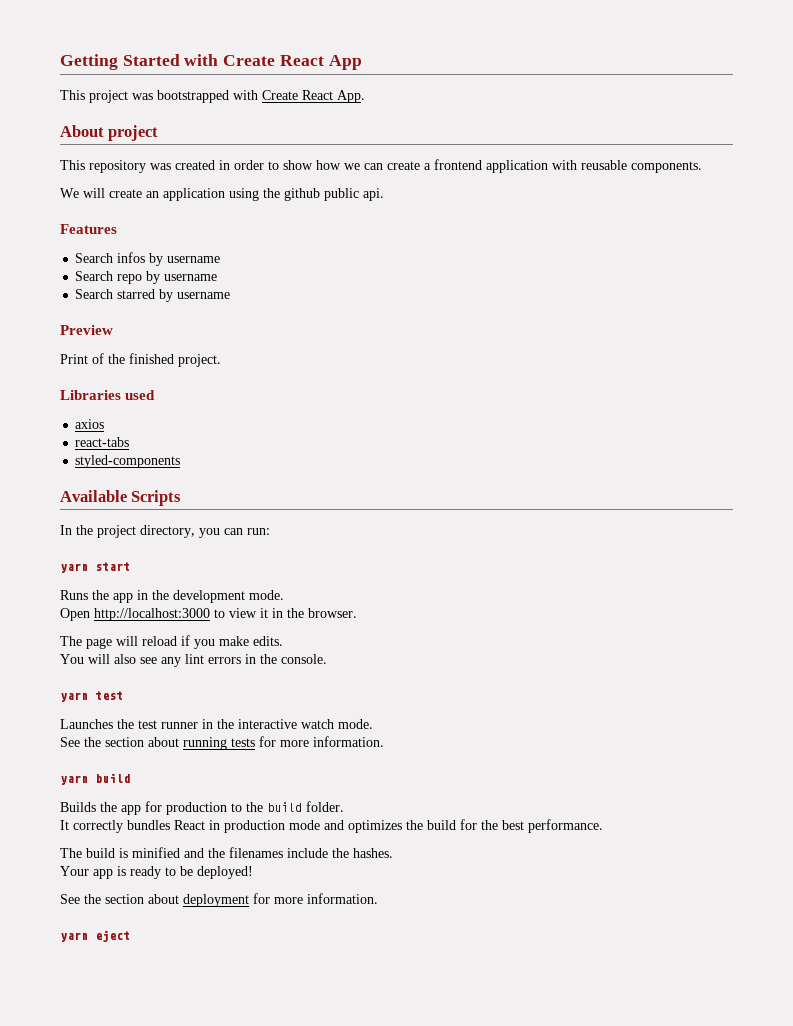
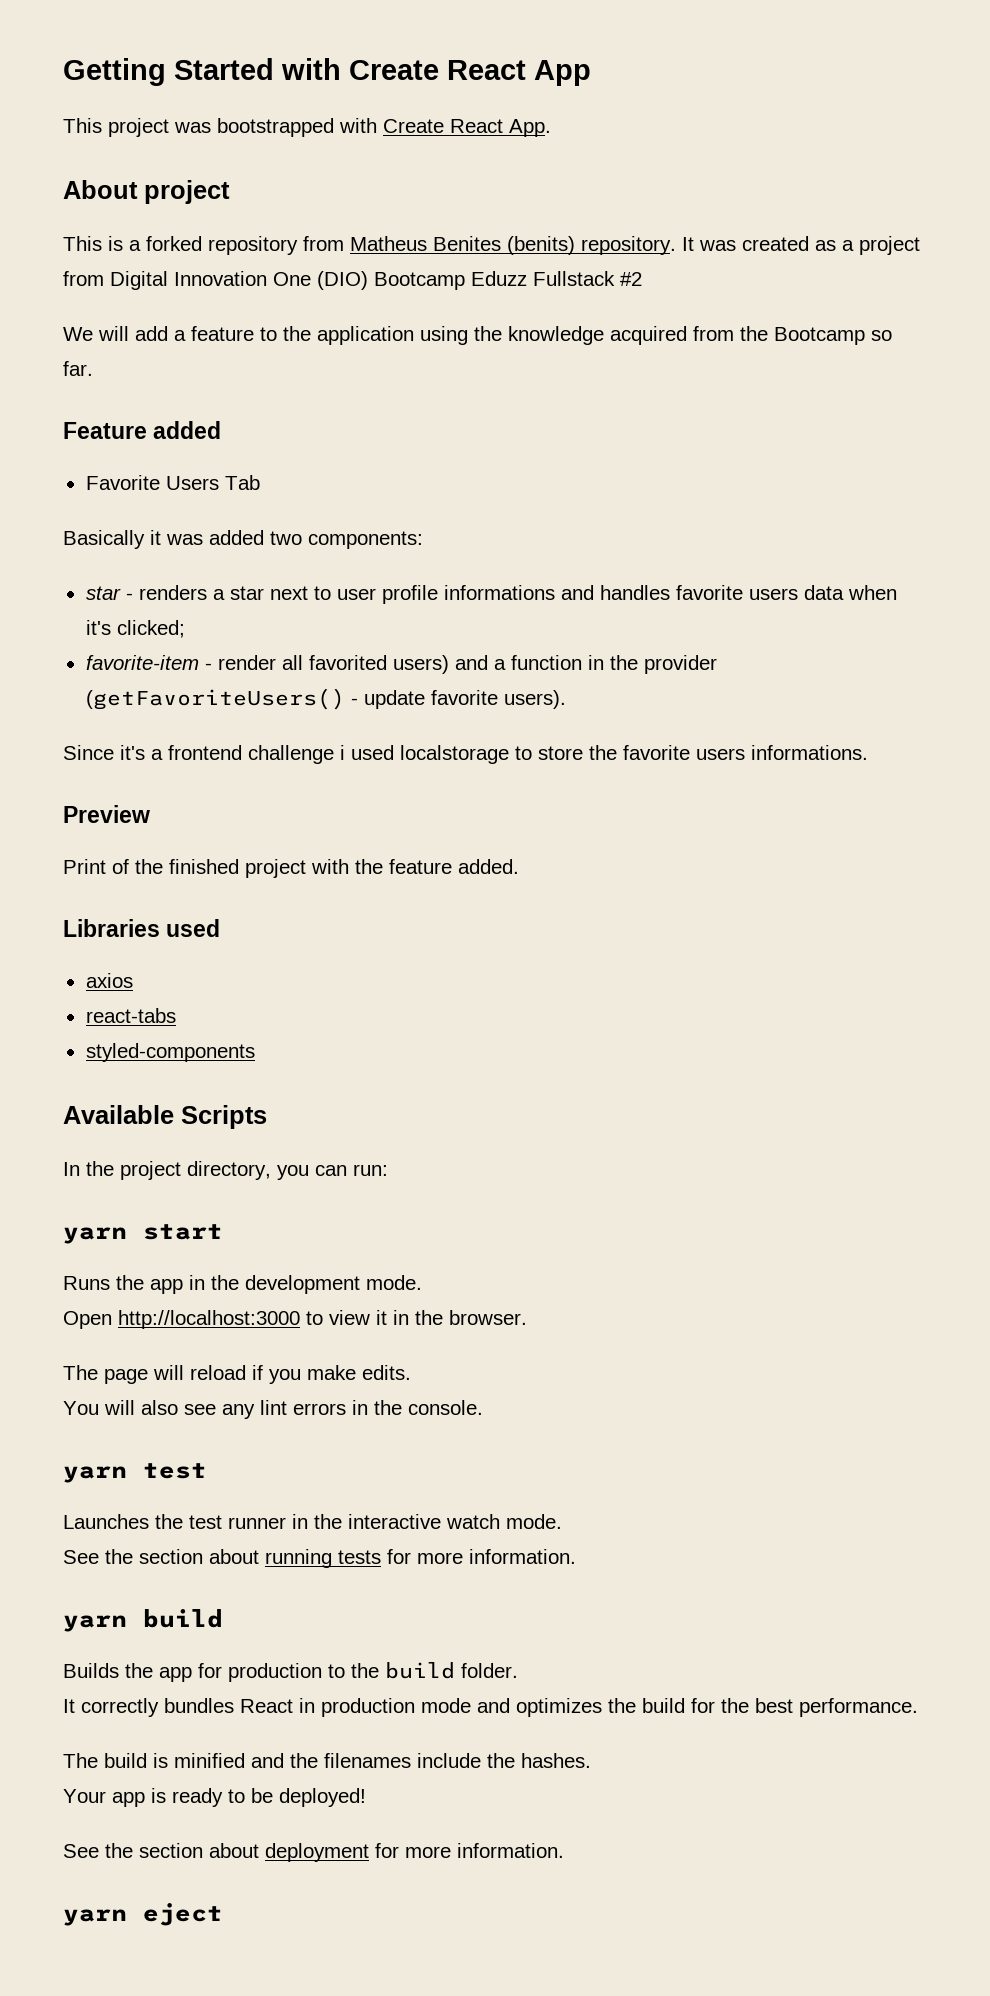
- This repository was created in order to show how we can create a frontend application with reusable components.
- We will create an application using the github public api.
- Features
- Search infos by username
- Search repo by username
- Search starred by username
+ This is a forked repository from Matheus Benites (benits) repository. It was created as a project from Digital Innovation One (DIO) Bootcamp Eduzz Fullstack #2
+ We will add a feature to the application using the knowledge acquired from the Bootcamp so far.
+ Feature added
+ Favorite Users Tab
+ Basically it was added two components:
+ star - renders a star next to user profile informations and handles favorite users data when it's clicked;
+ favorite-item - render all favorited users) and a function in the provider (getFavoriteUsers() - update favorite users).
+ Since it's a frontend challenge i used localstorage to store the favorite users informations.
- Print of the finished project.
+ Print of the finished project with the feature added.

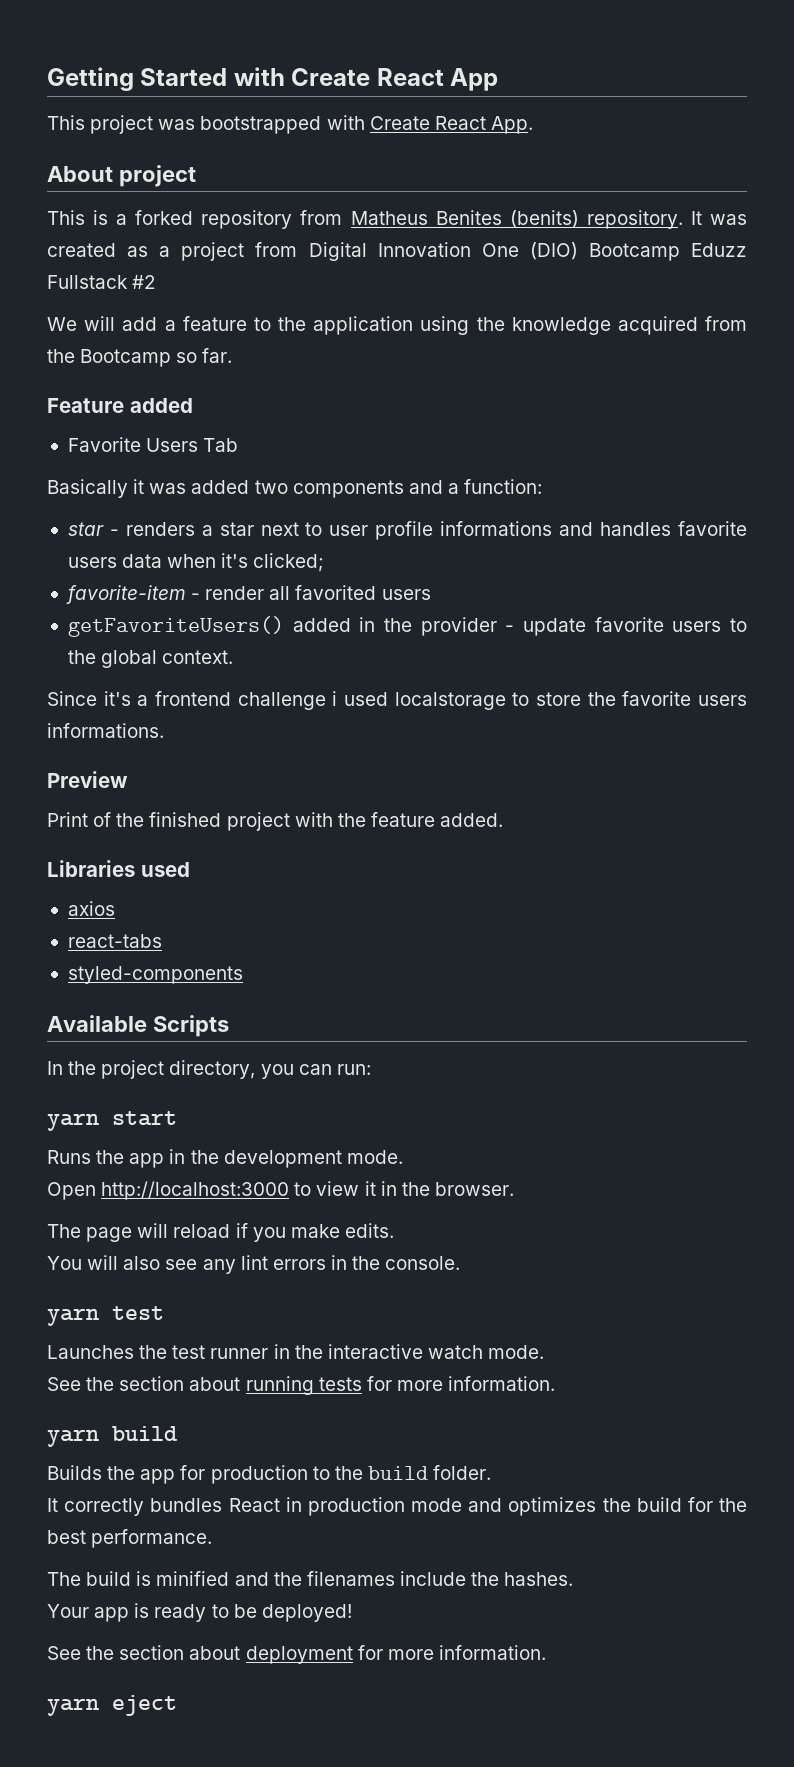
- Basically it was added two components:
+ Basically it was added two components and a function:
- favorite-item - render all favorited users) and a function in the provider (getFavoriteUsers() - update favorite users).
+ favorite-item - render all favorited users
+ getFavoriteUsers() added in the provider - update favorite users to the global context.

